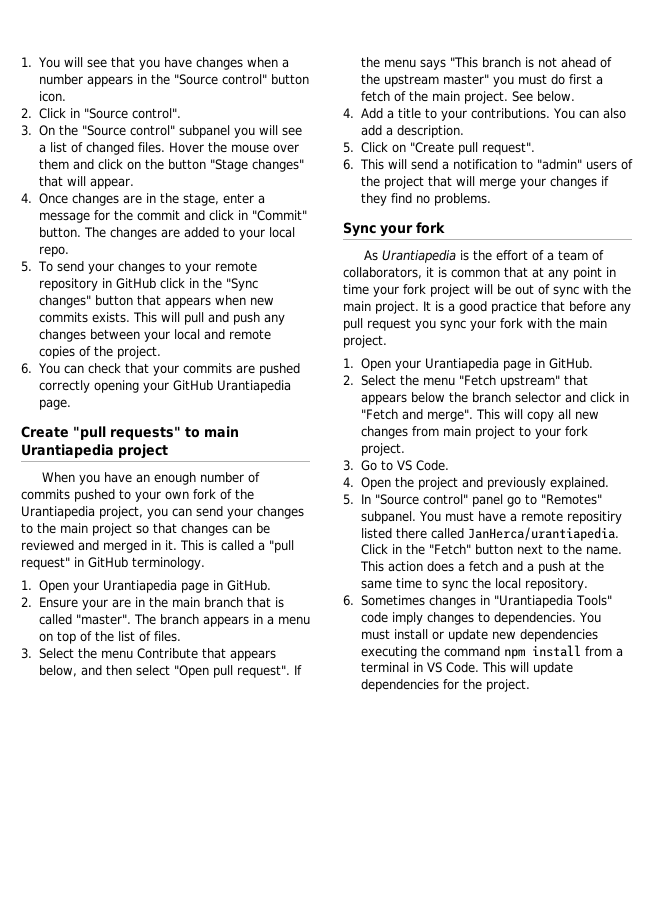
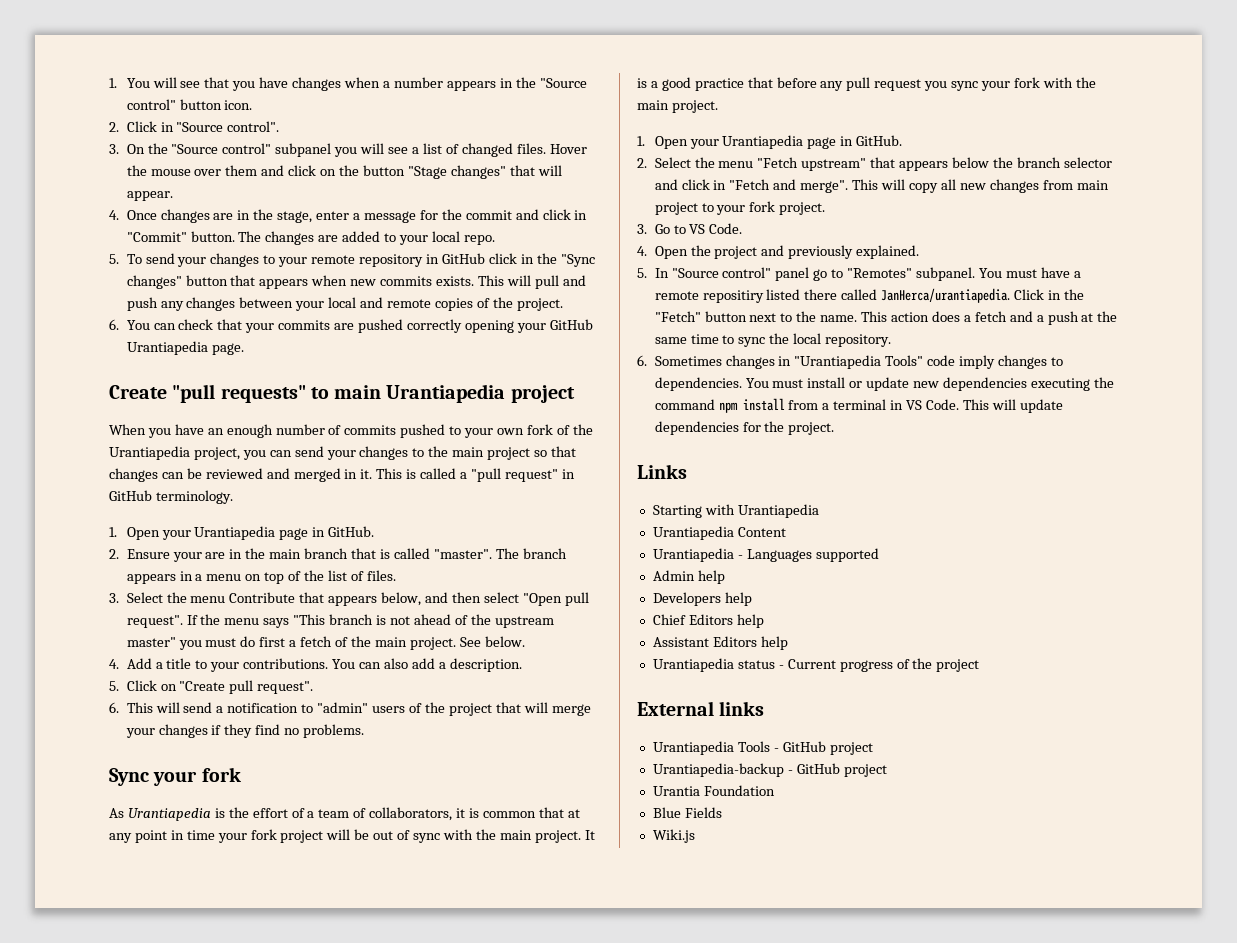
+ Links
+ Starting with Urantiapedia
+ Urantiapedia Content
+ Urantiapedia - Languages supported
+ Admin help
+ Developers help
+ Chief Editors help
+ Assistant Editors help
+ Urantiapedia status - Current progress of the project
+ External links
+ Urantiapedia Tools - GitHub project
+ Urantiapedia-backup - GitHub project
+ Urantia Foundation
+ Blue Fields
+ Wiki.js

